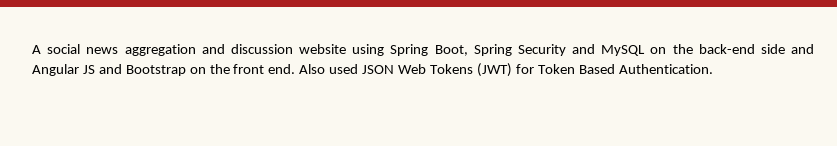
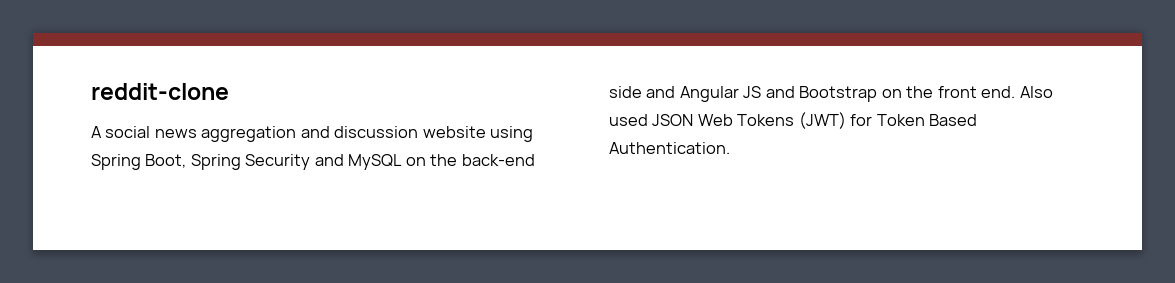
+ reddit-clone

